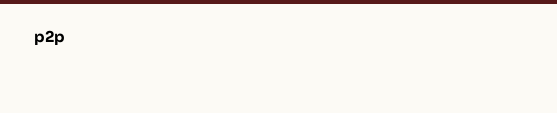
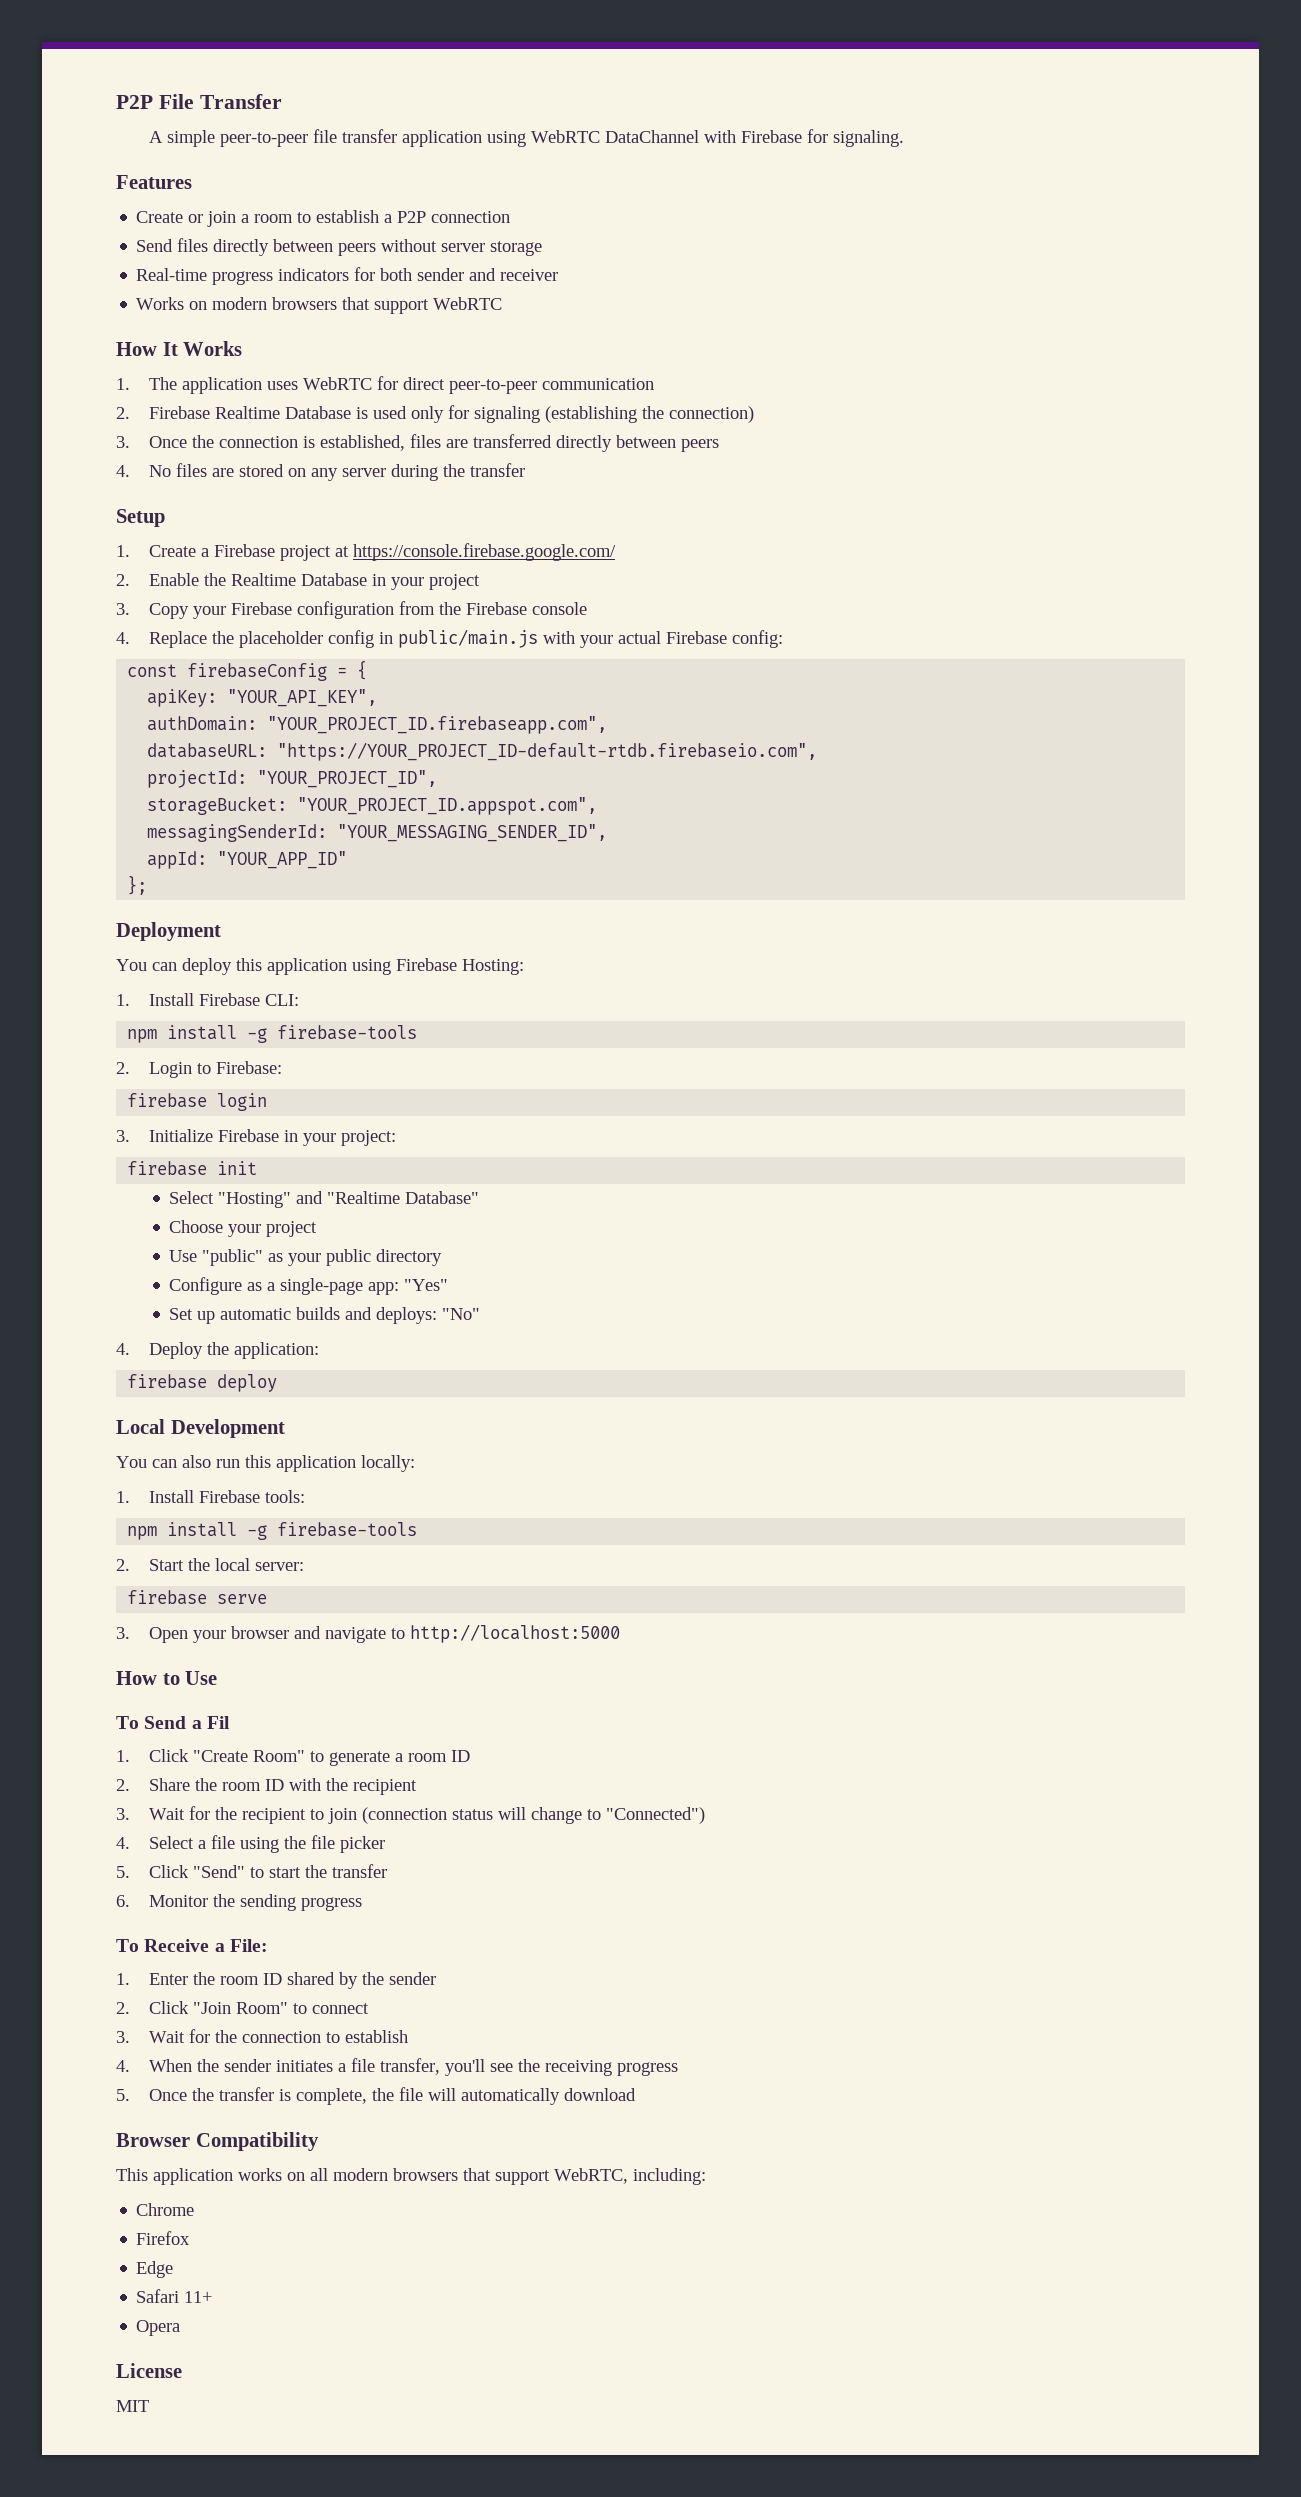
- p2p
+ P2P File Transfer
+ A simple peer-to-peer file transfer application using WebRTC DataChannel with Firebase for signaling.
+ Features
+ Create or join a room to establish a P2P connection
+ Send files directly between peers without server storage
+ Real-time progress indicators for both sender and receiver
+ Works on modern browsers that support WebRTC
+ How It Works
+ 1. The application uses WebRTC for direct peer-to-peer communication
+ 2. Firebase Realtime Database is used only for signaling (establishing the connection)
+ 3. Once the connection is established, files are transferred directly between peers
+ 4. No files are stored on any server during the transfer
+ Setup
+ 1. Create a Firebase project at https://console.firebase.google.com/
+ 2. Enable the Realtime Database in your project
+ 3. Copy your Firebase configuration from the Firebase console
+ 4. Replace the placeholder config in public/main.js with your actual Firebase config:
+ const firebaseConfig = {
+ apiKey: "YOUR_API_KEY",
+ authDomain: "YOUR_PROJECT_ID.firebaseapp.com",
+ databaseURL: "https://YOUR_PROJECT_ID-default-rtdb.firebaseio.com",
+ projectId: "YOUR_PROJECT_ID",
+ storageBucket: "YOUR_PROJECT_ID.appspot.com",
+ messagingSenderId: "YOUR_MESSAGING_SENDER_ID",
+ appId: "YOUR_APP_ID"
+ };
+ Deployment
+ You can deploy this application using Firebase Hosting:
+ 1. Install Firebase CLI:
+ npm install -g firebase-tools
+ 2. Login to Firebase:
+ firebase login
+ 3. Initialize Firebase in your project:
+ firebase init
+ Select "Hosting" and "Realtime Database"
+ Choose your project
+ Use "public" as your public directory
+ Configure as a single-page app: "Yes"
+ Set up automatic builds and deploys: "No"
+ 4. Deploy the application:
+ firebase deploy
+ Local Development
+ You can also run this application locally:
+ 1. Install Firebase tools:
+ npm install -g firebase-tools
+ 2. Start the local server:
+ firebase serve
+ 3. Open your browser and navigate to http://localhost:5000
+ How to Use
+ To Send a Fil
+ 1. Click "Create Room" to generate a room ID
+ 2. Share the room ID with the recipient
+ 3. Wait for the recipient to join (connection status will change to "Connected")
+ 4. Select a file using the file picker
+ 5. Click "Send" to start the transfer
+ 6. Monitor the sending progress
+ To Receive a File:
+ 1. Enter the room ID shared by the sender
+ 2. Click "Join Room" to connect
+ 3. Wait for the connection to establish
+ 4. When the sender initiates a file transfer, you'll see the receiving progress
+ 5. Once the transfer is complete, the file will automatically download
+ Browser Compatibility
+ This application works on all modern browsers that support WebRTC, including:
+ Chrome
+ Firefox
+ Edge
+ Safari 11+
+ Opera
+ License
+ MIT

